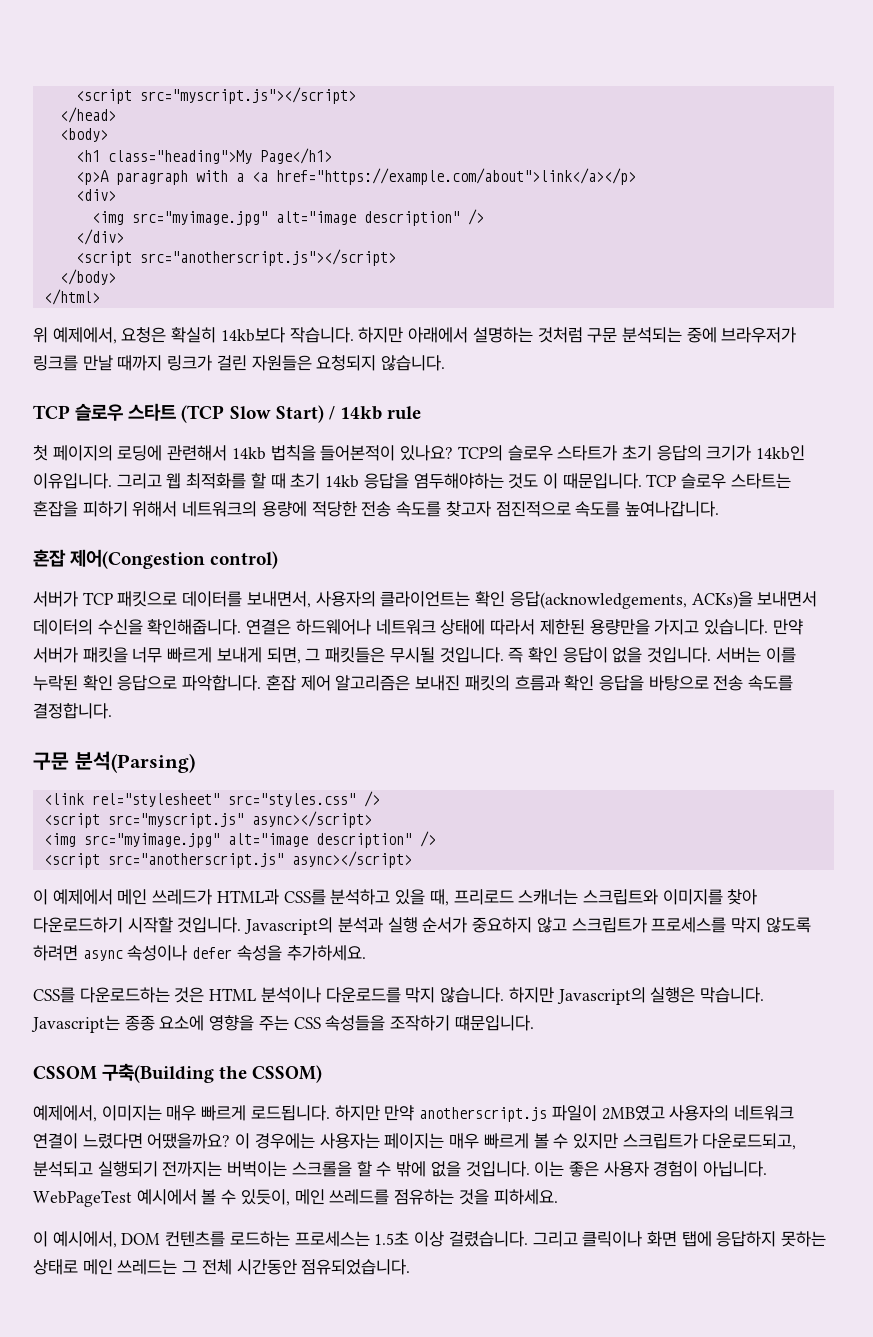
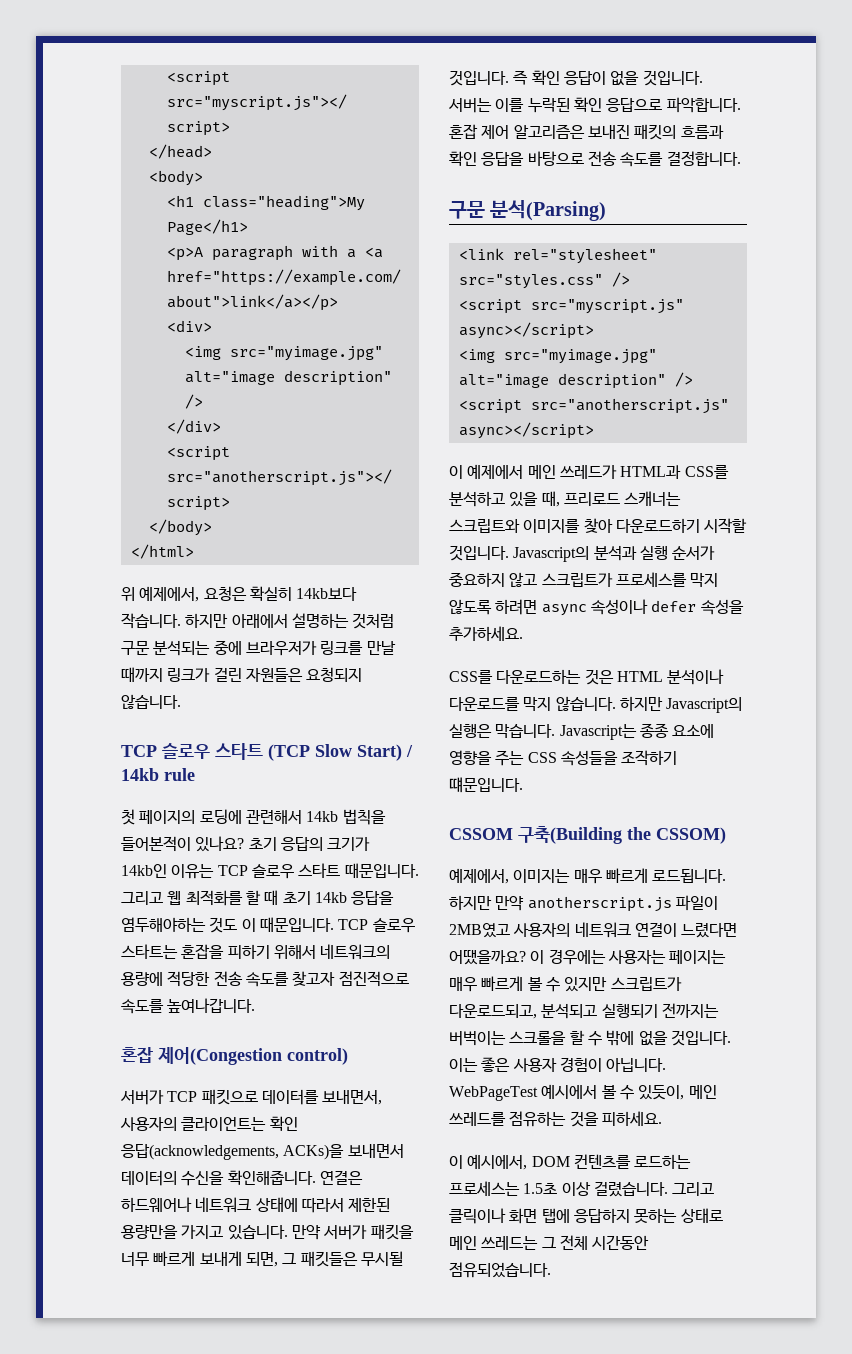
- TCP의 슬로우 스타트가 초기 응답의 크기가 14kb인 이유입니다.
+ 초기 응답의 크기가 14kb인 이유는 TCP 슬로우 스타트 때문입니다.

